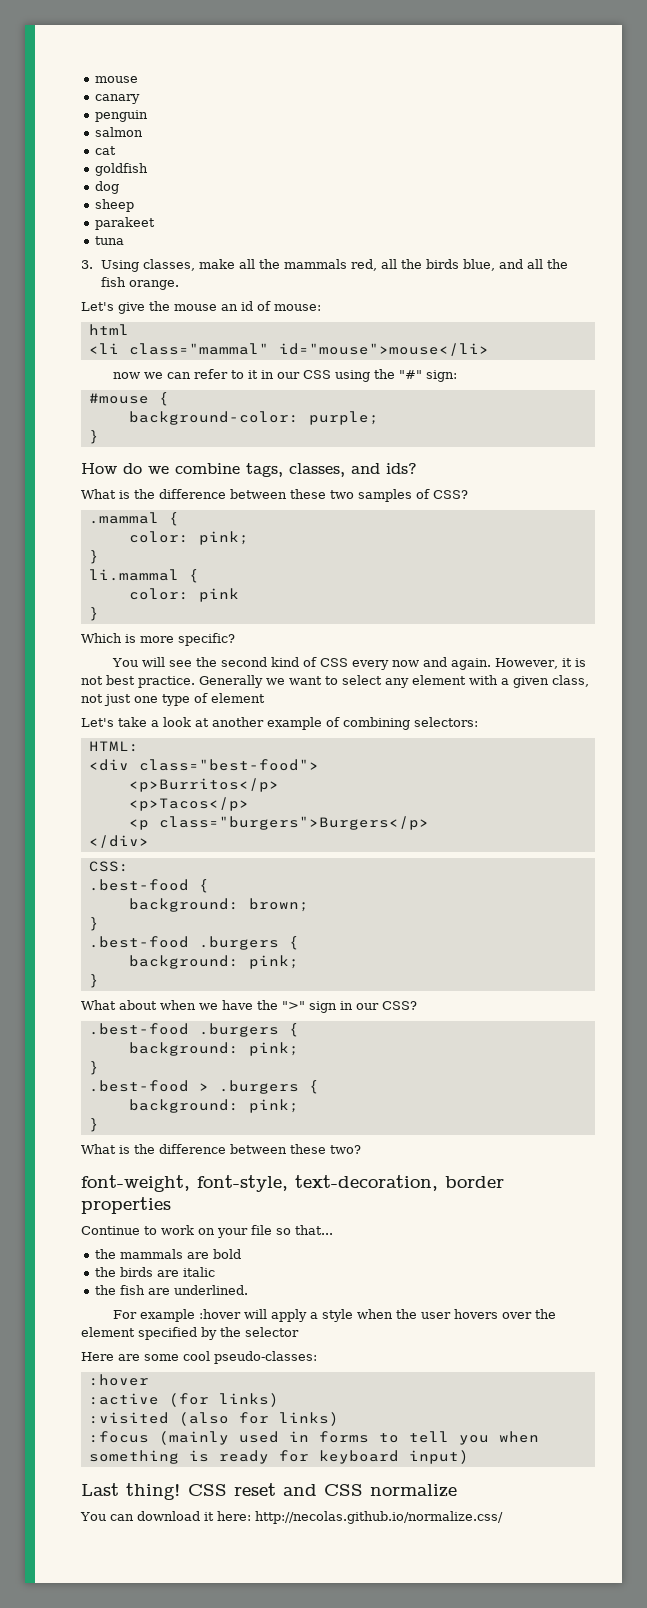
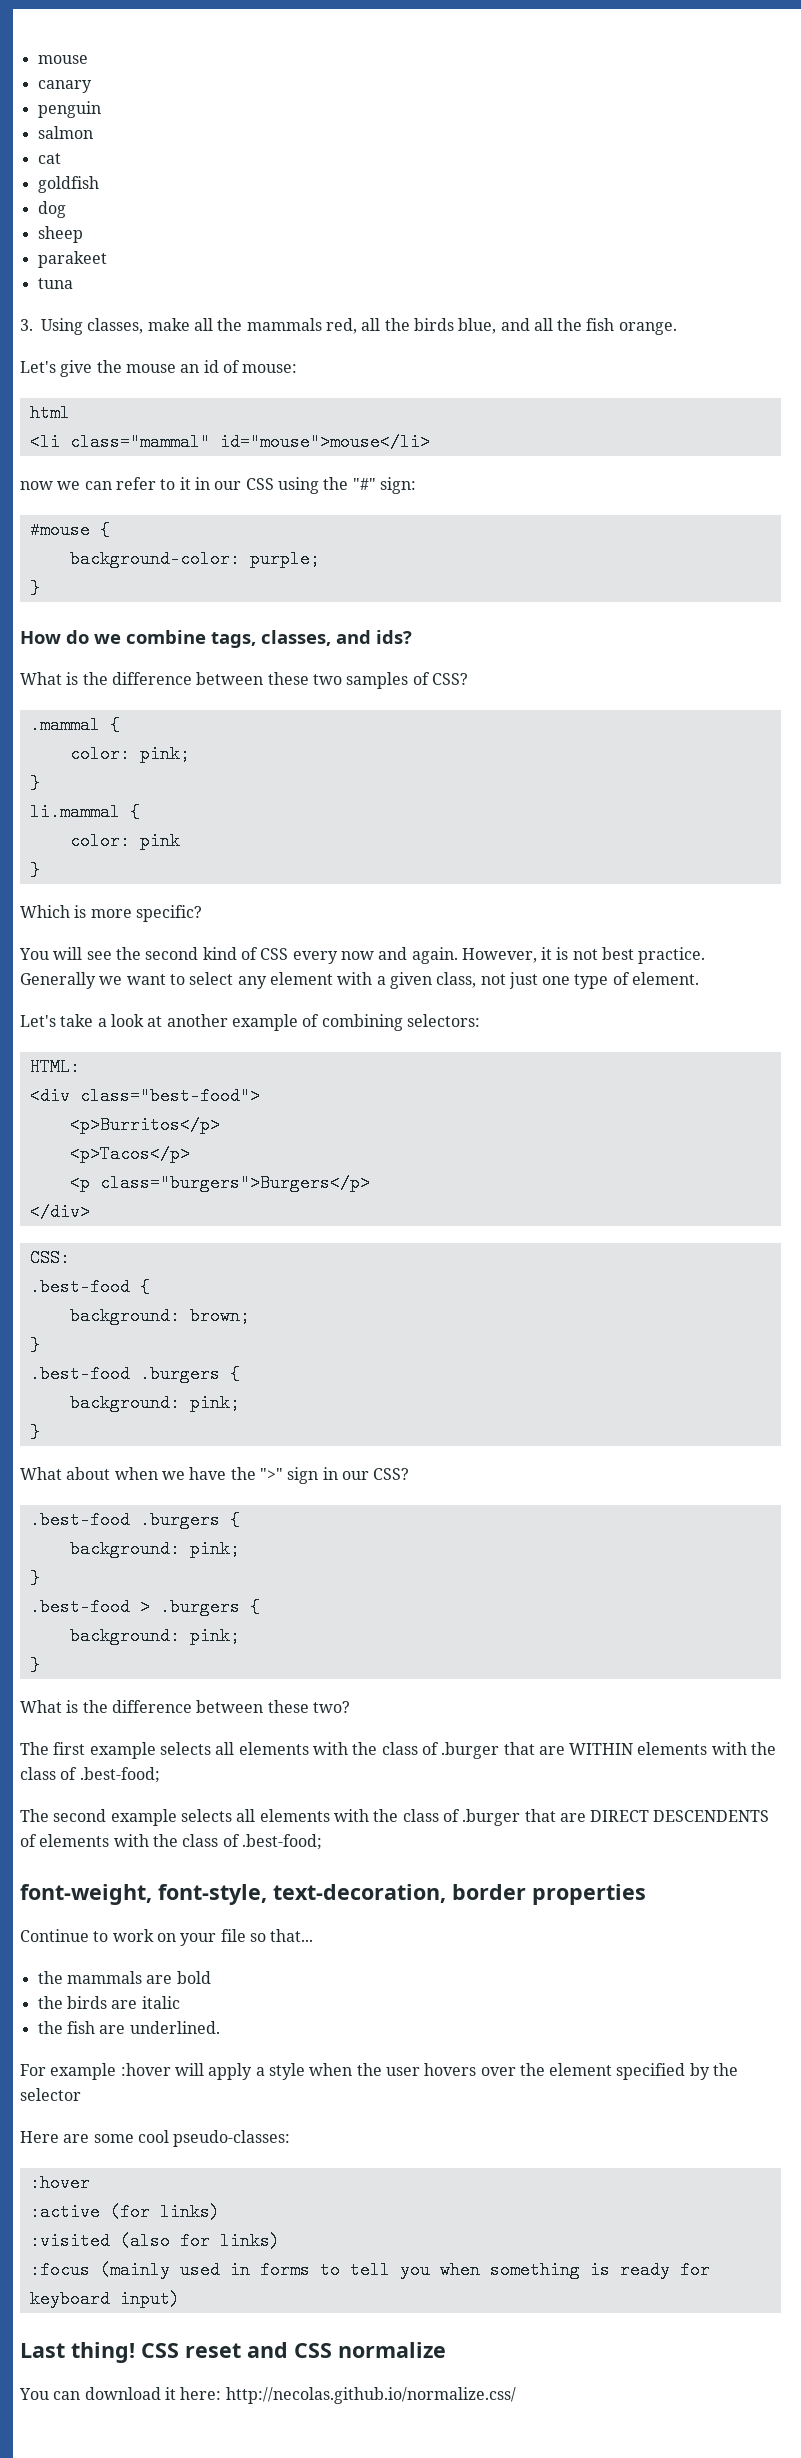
- Generally we want to select any element with a given class, not just one type of element
+ Generally we want to select any element with a given class, not just one type of element.
+ The first example selects all elements with the class of .burger that are WITHIN elements with the class of .best-food;
+ The second example selects all elements with the class of .burger that are DIRECT DESCENDENTS of elements with the class of .best-food;

